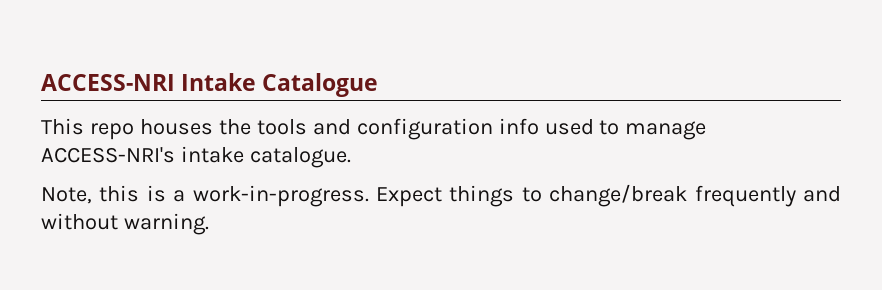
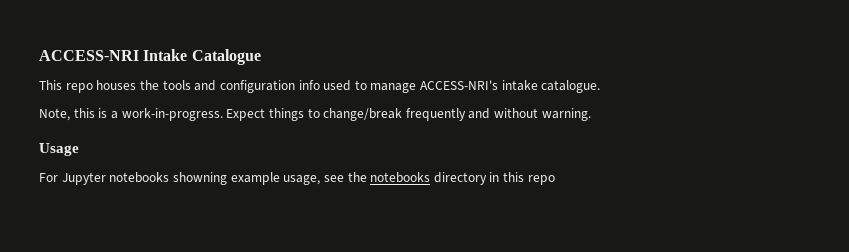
+ Usage
+ For Jupyter notebooks showning example usage, see the notebooks directory in this repo

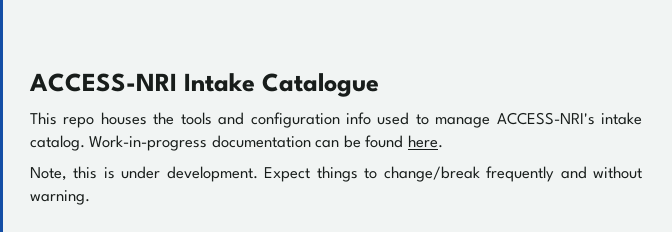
- This repo houses the tools and configuration info used to manage ACCESS-NRI's intake catalogue.
+ This repo houses the tools and configuration info used to manage ACCESS-NRI's intake catalog. Work-in-progress documentation can be found here.
- Note, this is a work-in-progress.
+ Note, this is under development.
- Usage
- For Jupyter notebooks showning example usage, see the notebooks directory in this repo

